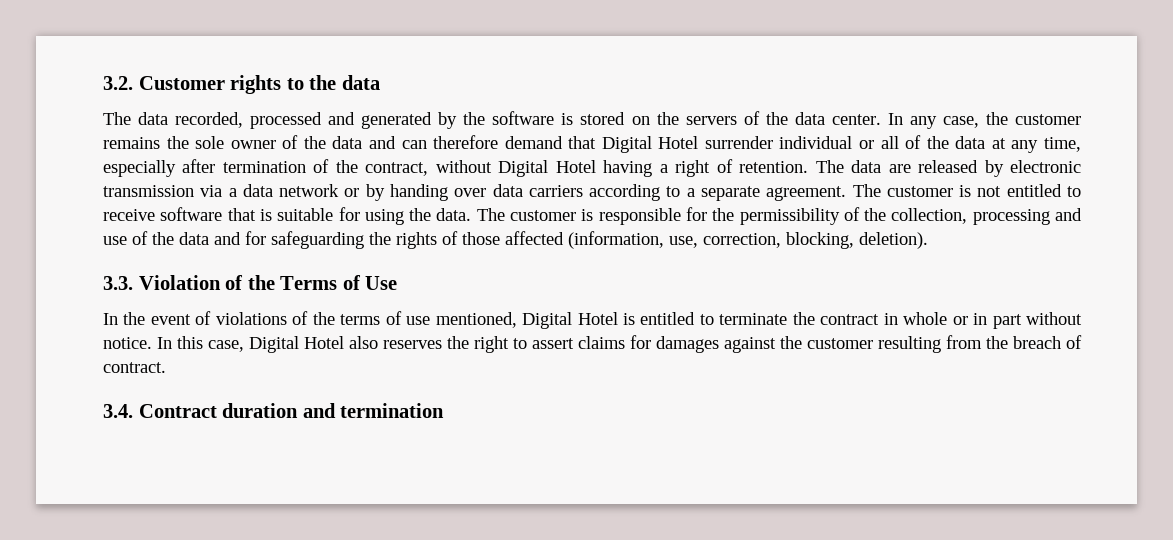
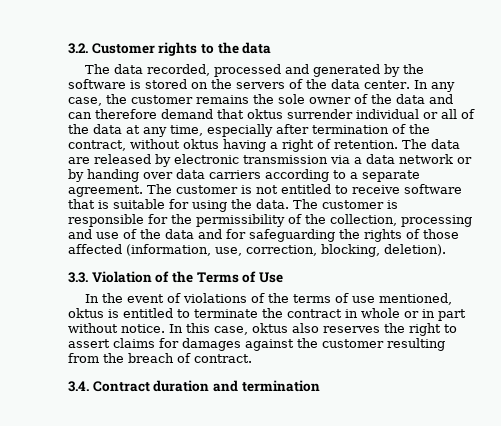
- In any case, the customer remains the sole owner of the data and can therefore demand that Digital Hotel surrender individual or all of the data at any time, especially after termination of the contract, without Digital Hotel having a right of retention.
+ In any case, the customer remains the sole owner of the data and can therefore demand that oktus surrender individual or all of the data at any time, especially after termination of the contract, without oktus having a right of retention.
- In the event of violations of the terms of use mentioned, Digital Hotel is entitled to terminate the contract in whole or in part without notice.
+ In the event of violations of the terms of use mentioned, oktus is entitled to terminate the contract in whole or in part without notice.
- In this case, Digital Hotel also reserves the right to assert claims for damages against the customer resulting from the breach of contract.
+ In this case, oktus also reserves the right to assert claims for damages against the customer resulting from the breach of contract.

